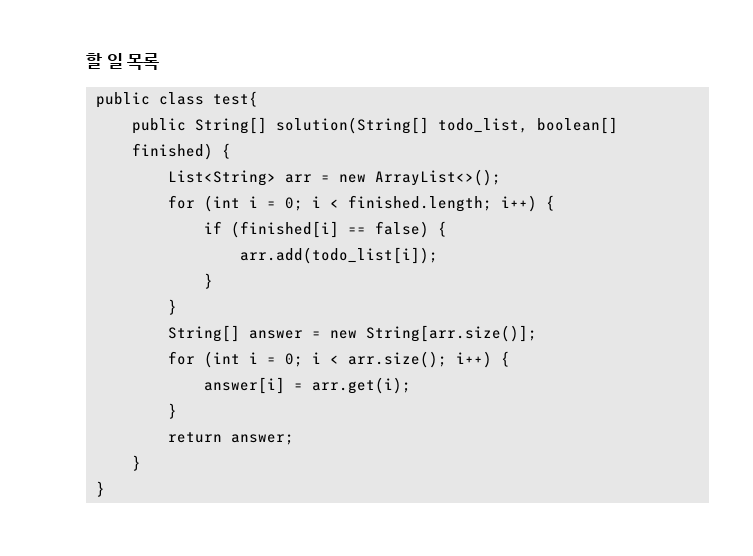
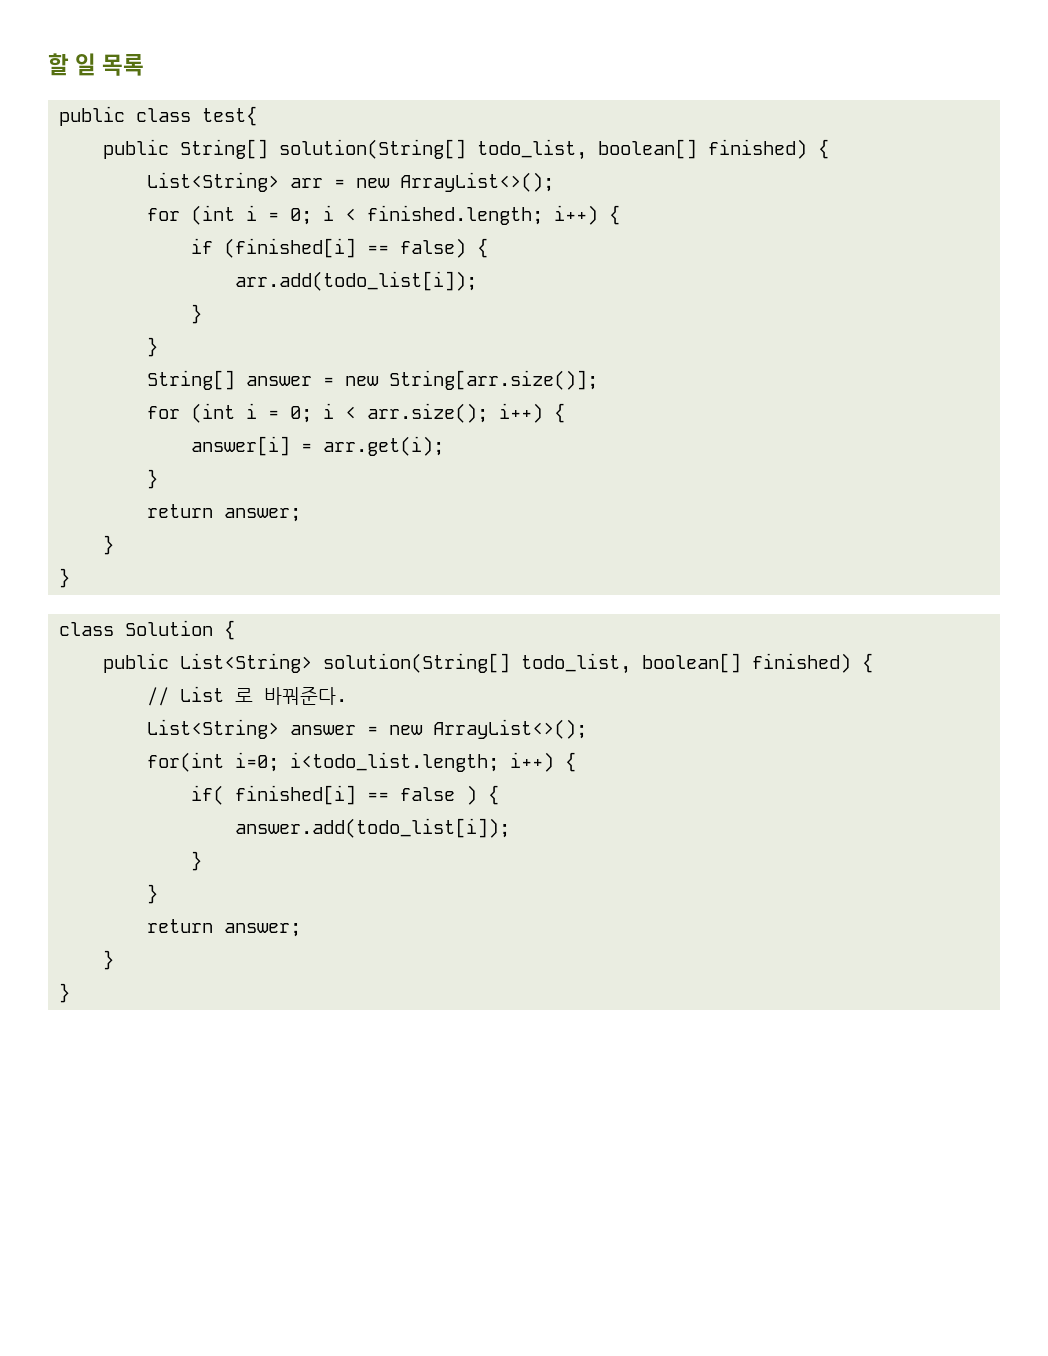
+ class Solution {
+ public List<String> solution(String[] todo_list, boolean[] finished) {
+ // List 로 바꿔준다.
+ List<String> answer = new ArrayList<>();
+ for(int i=0; i<todo_list.length; i++) {
+ if( finished[i] == false ) {
+ answer.add(todo_list[i]);
+ }
+ }
+ return answer;
+ }
+ }

